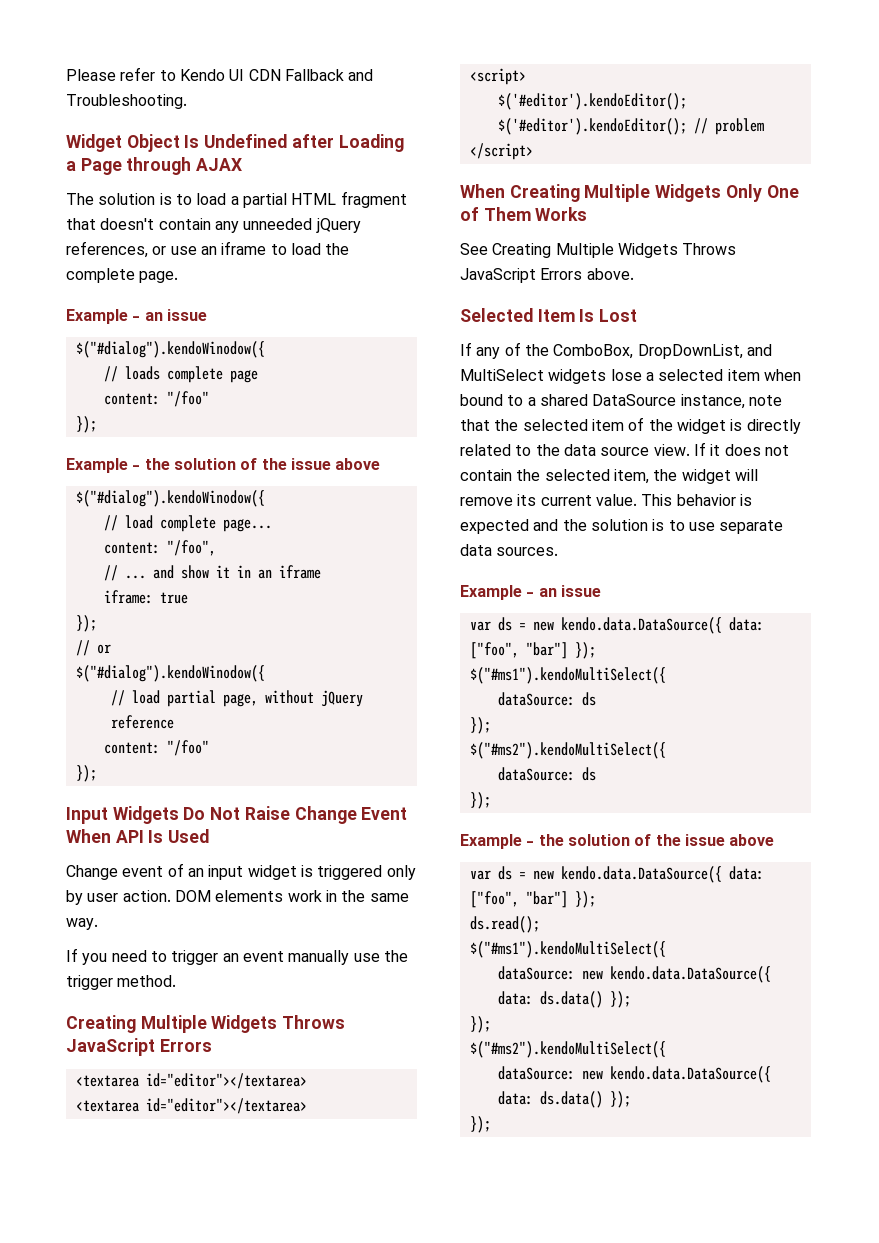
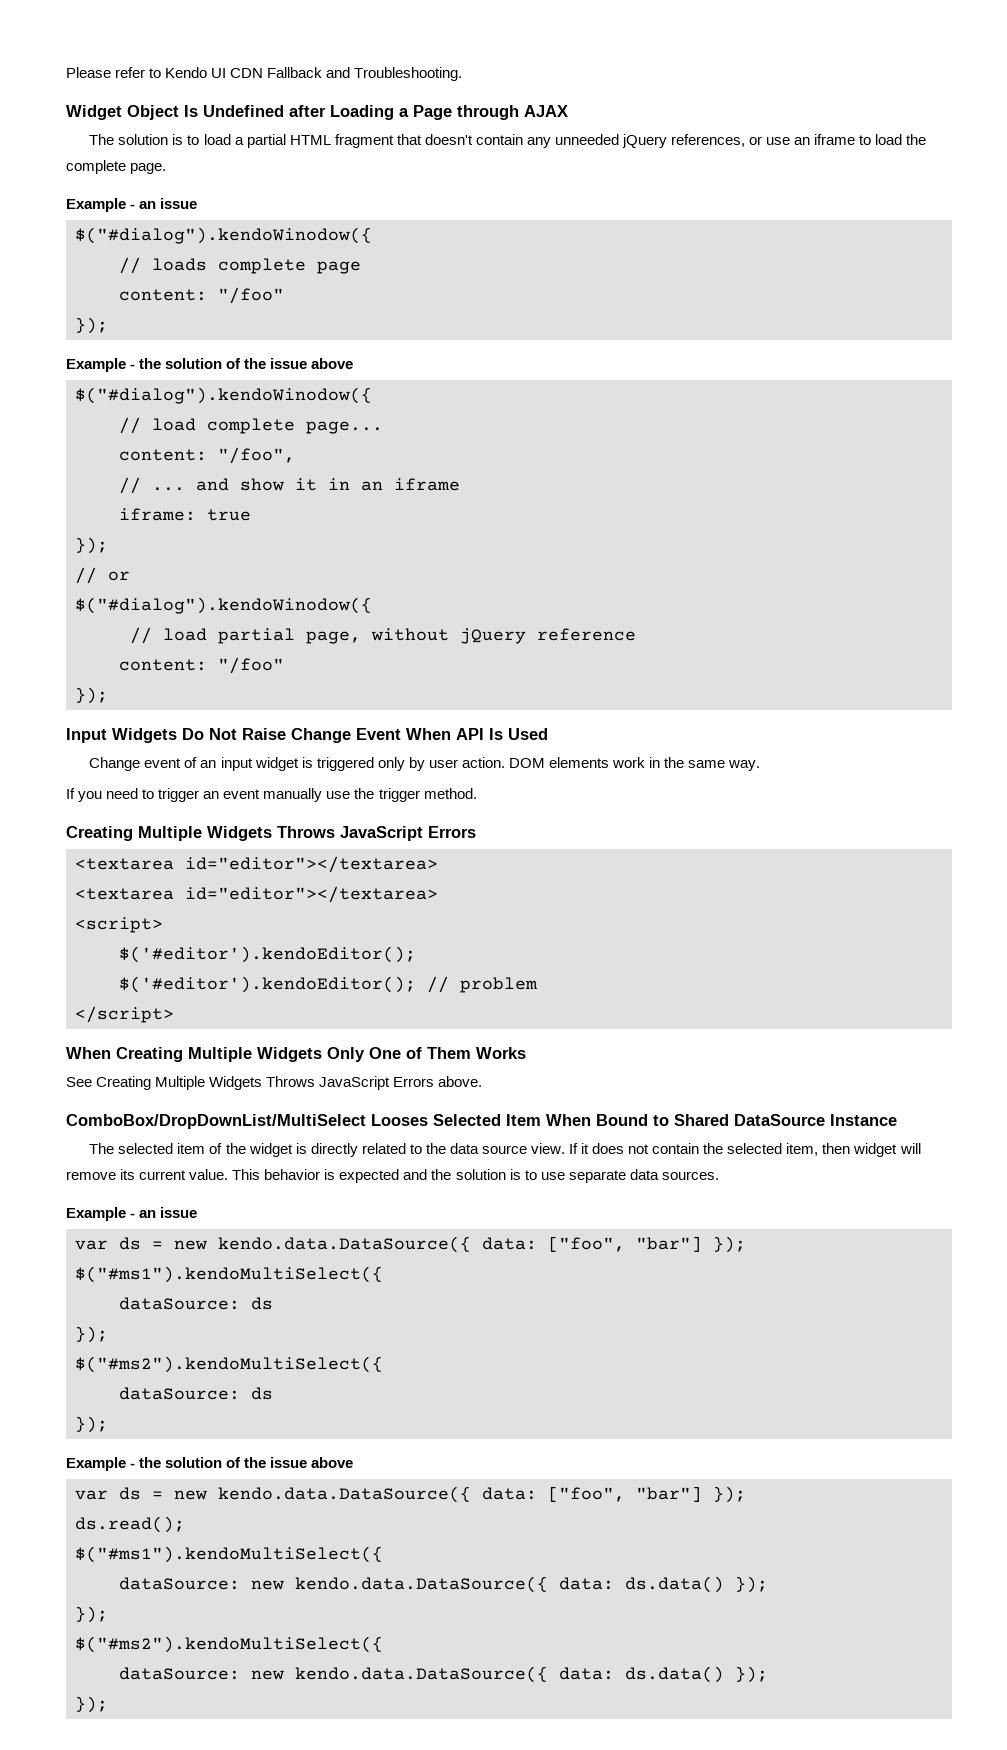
- Selected Item Is Lost
- If any of the ComboBox, DropDownList, and MultiSelect widgets lose a selected item when bound to a shared DataSource instance, note that the selected item of the widget is directly related to the data source view.
+ ComboBox/DropDownList/MultiSelect Looses Selected Item When Bound to Shared DataSource Instance
+ The selected item of the widget is directly related to the data source view.
- If it does not contain the selected item, the widget will remove its current value.
+ If it does not contain the selected item, then widget will remove its current value.

